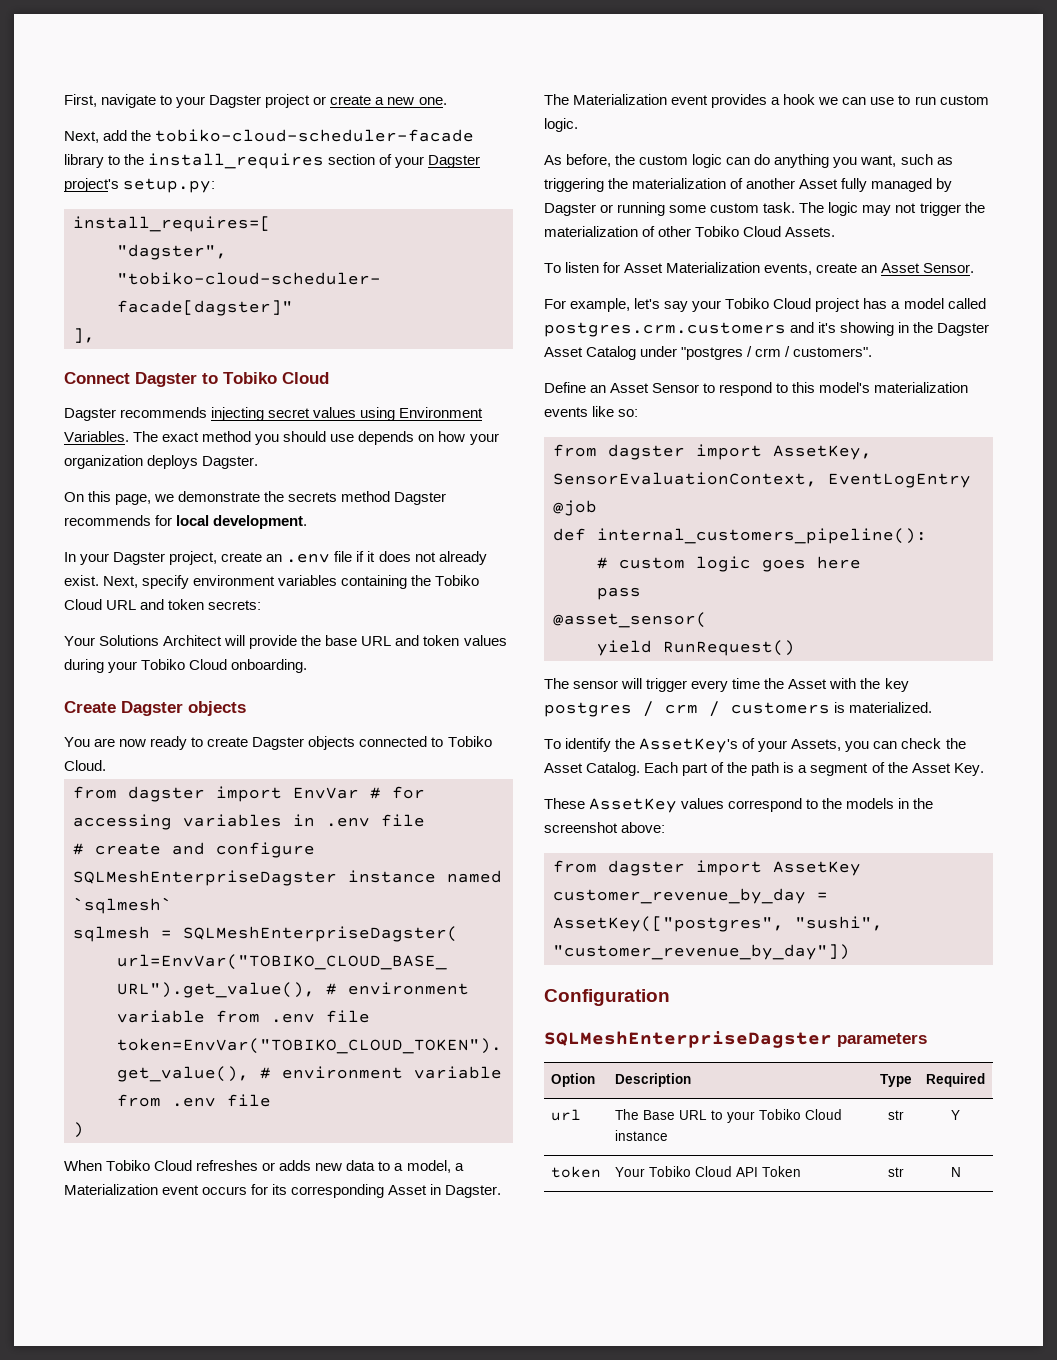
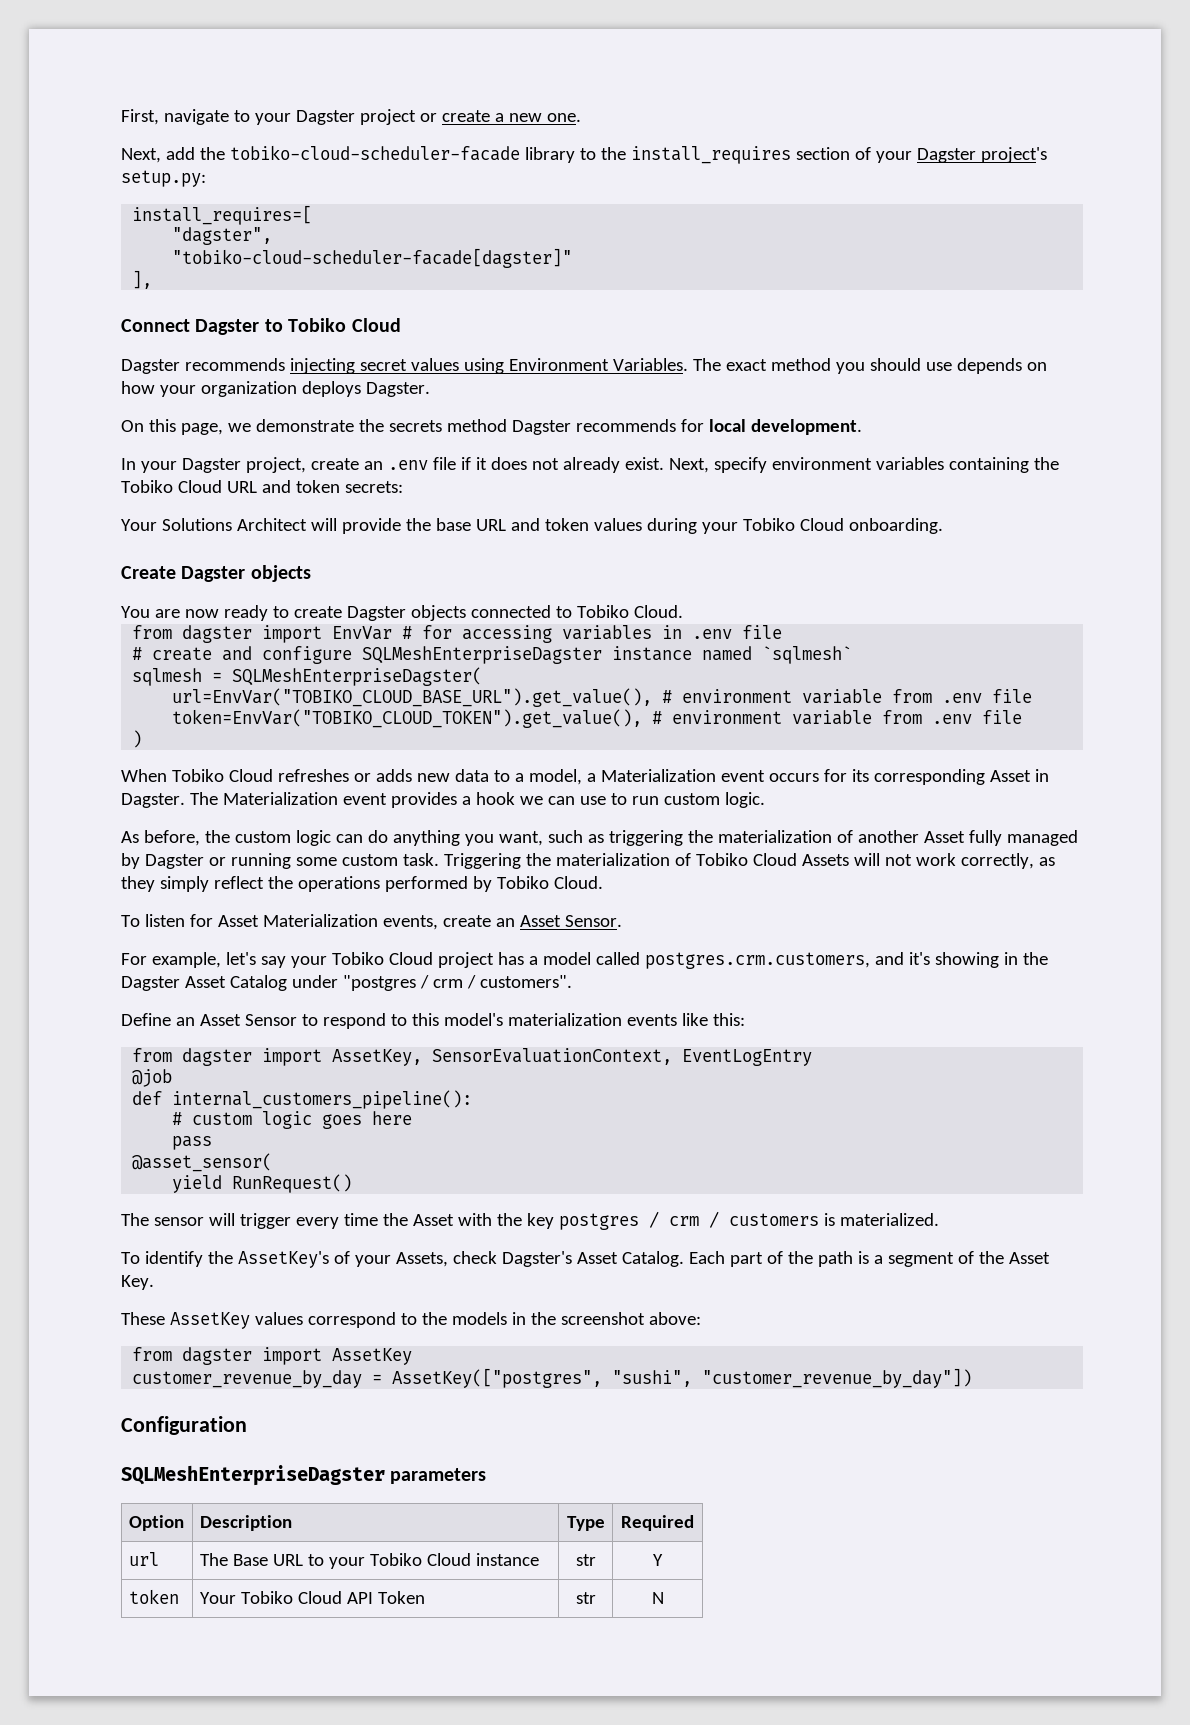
- The logic may not trigger the materialization of other Tobiko Cloud Assets.
+ Triggering the materialization of Tobiko Cloud Assets will not work correctly, as they simply reflect the operations performed by Tobiko Cloud.
- For example, let's say your Tobiko Cloud project has a model called postgres.crm.customers and it's showing in the Dagster Asset Catalog under "postgres / crm / customers".
+ For example, let's say your Tobiko Cloud project has a model called postgres.crm.customers, and it's showing in the Dagster Asset Catalog under "postgres / crm / customers".
- Define an Asset Sensor to respond to this model's materialization events like so:
+ Define an Asset Sensor to respond to this model's materialization events like this:
- To identify the AssetKey's of your Assets, you can check the Asset Catalog.
+ To identify the AssetKey's of your Assets, check Dagster's Asset Catalog.

